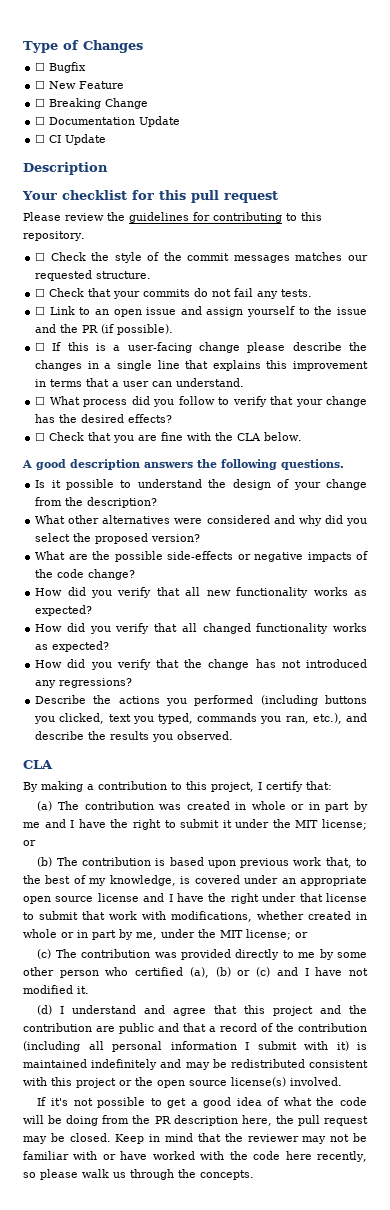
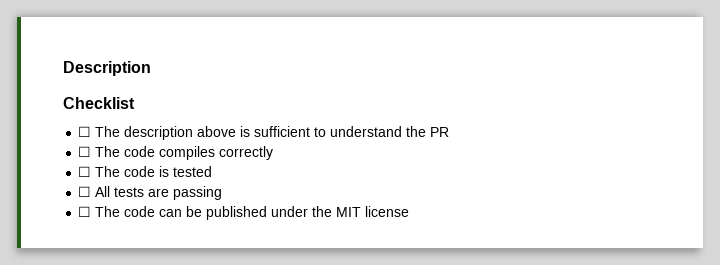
- Type of Changes
- ☐ Bugfix
- ☐ New Feature
- ☐ Breaking Change
- ☐ Documentation Update
- ☐ CI Update
  Description
- Your checklist for this pull request
- Please review the guidelines for contributing to this repository.
- ☐ Check the style of the commit messages matches our requested structure.
- ☐ Check that your commits do not fail any tests.
- ☐ Link to an open issue and assign yourself to the issue and the PR (if possible).
- ☐ If this is a user-facing change please describe the changes in a single line that explains this improvement in terms that a user can understand.
- ☐ What process did you follow to verify that your change has the desired effects?
- ☐ Check that you are fine with the CLA below.
- A good description answers the following questions.
- Is it possible to understand the design of your change from the description?
- What other alternatives were considered and why did you select the proposed version?
- What are the possible side-effects or negative impacts of the code change?
- How did you verify that all new functionality works as expected?
- How did you verify that all changed functionality works as expected?
- How did you verify that the change has not introduced any regressions?
- Describe the actions you performed (including buttons you clicked, text you typed, commands you ran, etc.), and describe the results you observed.
- CLA
- By making a contribution to this project, I certify that:
- (a) The contribution was created in whole or in part by me and I have the right to submit it under the MIT license; or
- (b) The contribution is based upon previous work that, to the best of my knowledge, is covered under an appropriate open source license and I have the right under that license to submit that work with modifications, whether created in whole or in part by me, under the MIT license; or
- (c) The contribution was provided directly to me by some other person who certified (a), (b) or (c) and I have not modified it.
- (d) I understand and agree that this project and the contribution are public and that a record of the contribution (including all personal information I submit with it) is maintained indefinitely and may be redistributed consistent with this project or the open source license(s) involved.
- If it's not possible to get a good idea of what the code will be doing from the PR description here, the pull request may be closed. Keep in mind that the reviewer may not be familiar with or have worked with the code here recently, so please walk us through the concepts.
+ Checklist
+ ☐ The description above is sufficient to understand the PR
+ ☐ The code compiles correctly
+ ☐ The code is tested
+ ☐ All tests are passing
+ ☐ The code can be published under the MIT license

